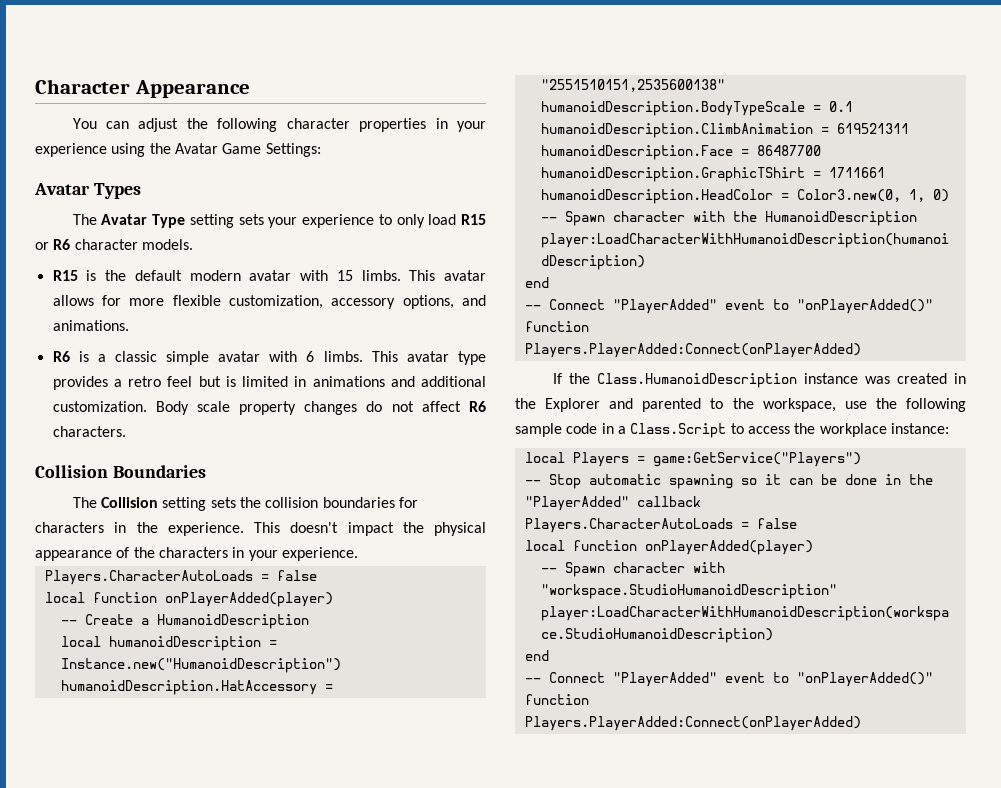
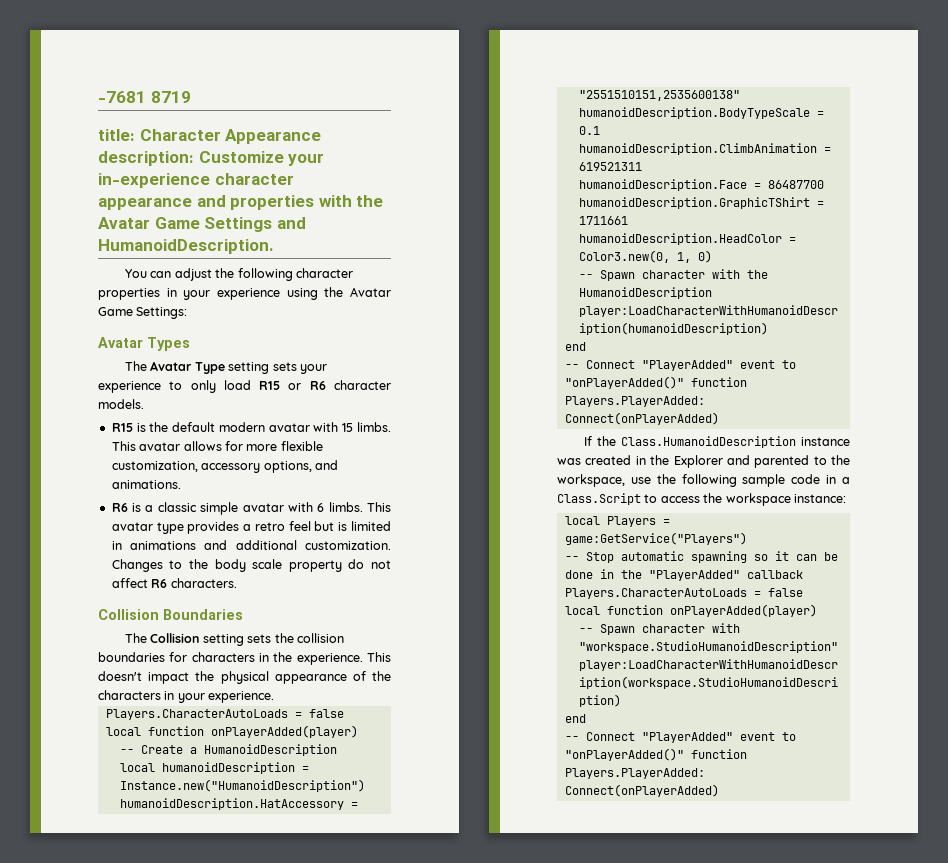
- Character Appearance
+ -7681 8719
+ title: Character Appearance description: Customize your in-experience character appearance and properties with the Avatar Game Settings and HumanoidDescription.
- Body scale property changes do not affect R6 characters.
+ Changes to the body scale property do not affect R6 characters.
- If the Class.HumanoidDescription instance was created in the Explorer and parented to the workspace, use the following sample code in a Class.Script to access the workplace instance:
+ If the Class.HumanoidDescription instance was created in the Explorer and parented to the workspace, use the following sample code in a Class.Script to access the workspace instance:

